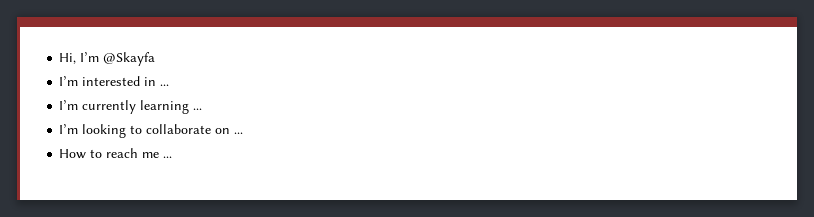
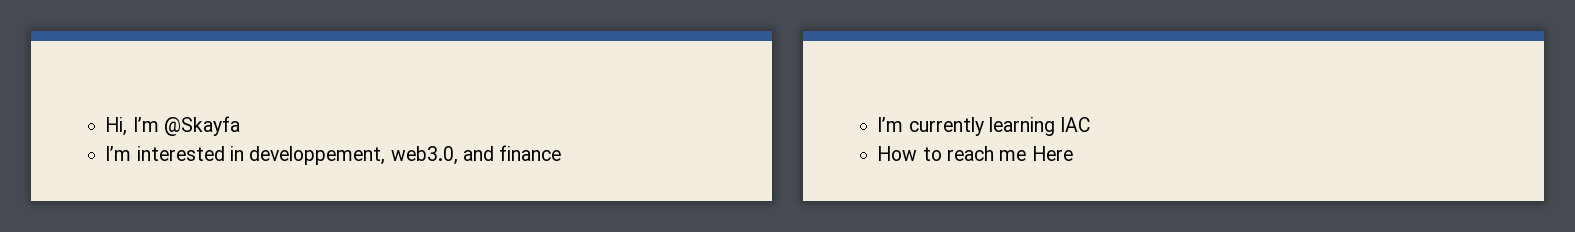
- I’m interested in ...
+ I’m interested in developpement, web3.0, and finance
- I’m currently learning ...
- I’m looking to collaborate on ...
+ I’m currently learning IAC
- How to reach me ...
+ How to reach me Here

